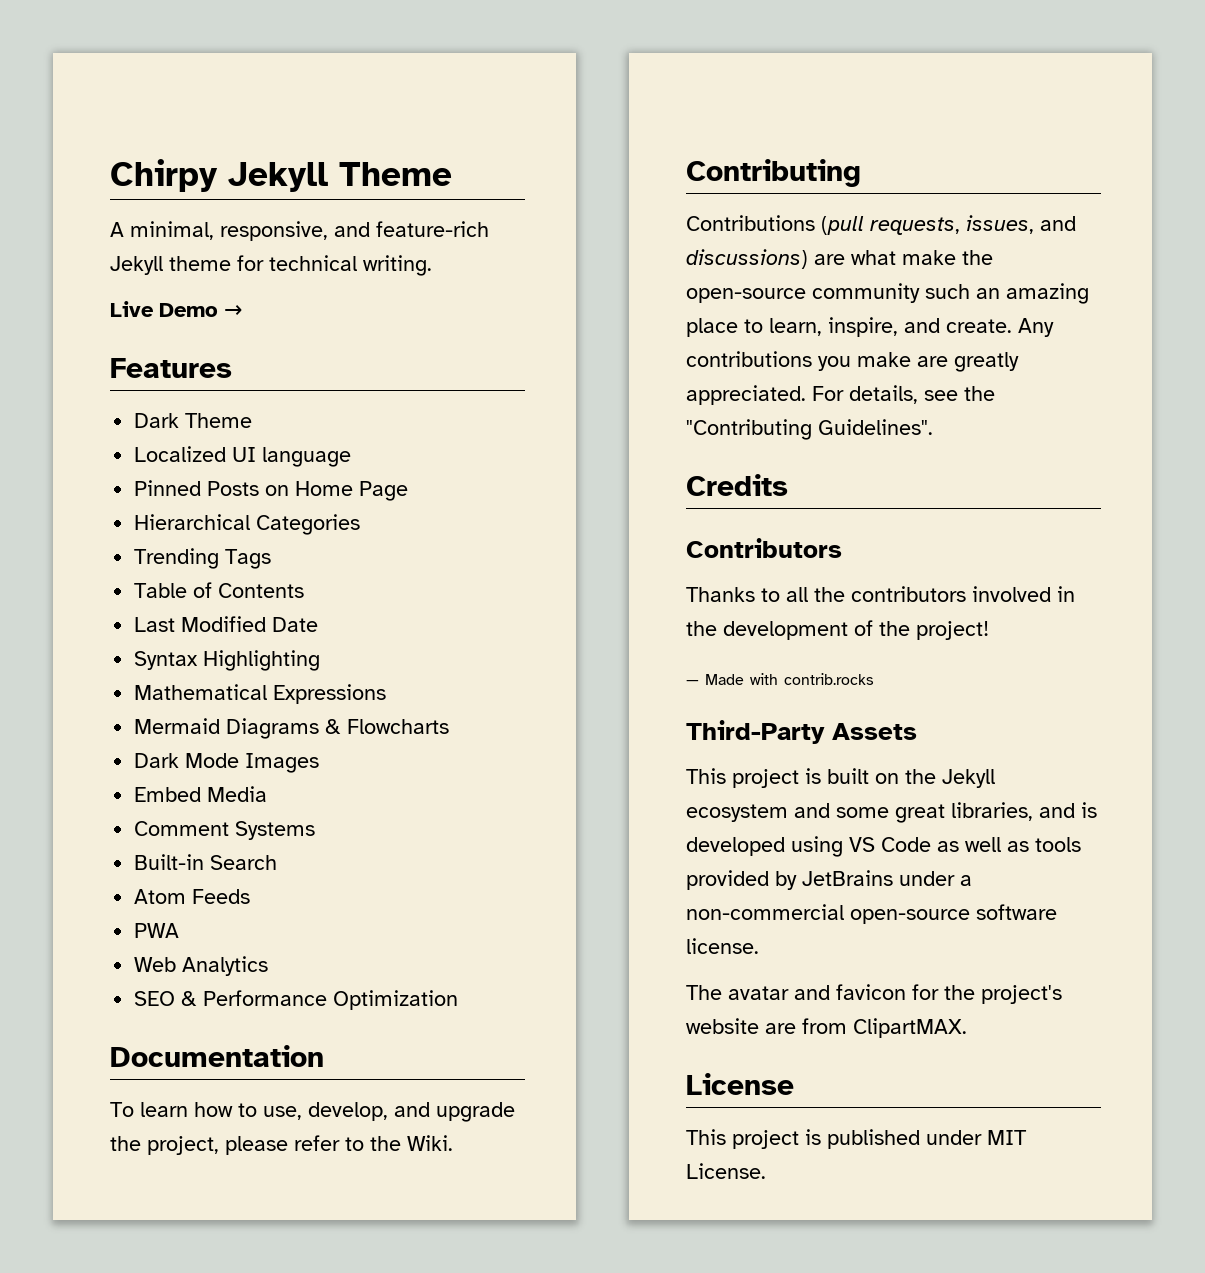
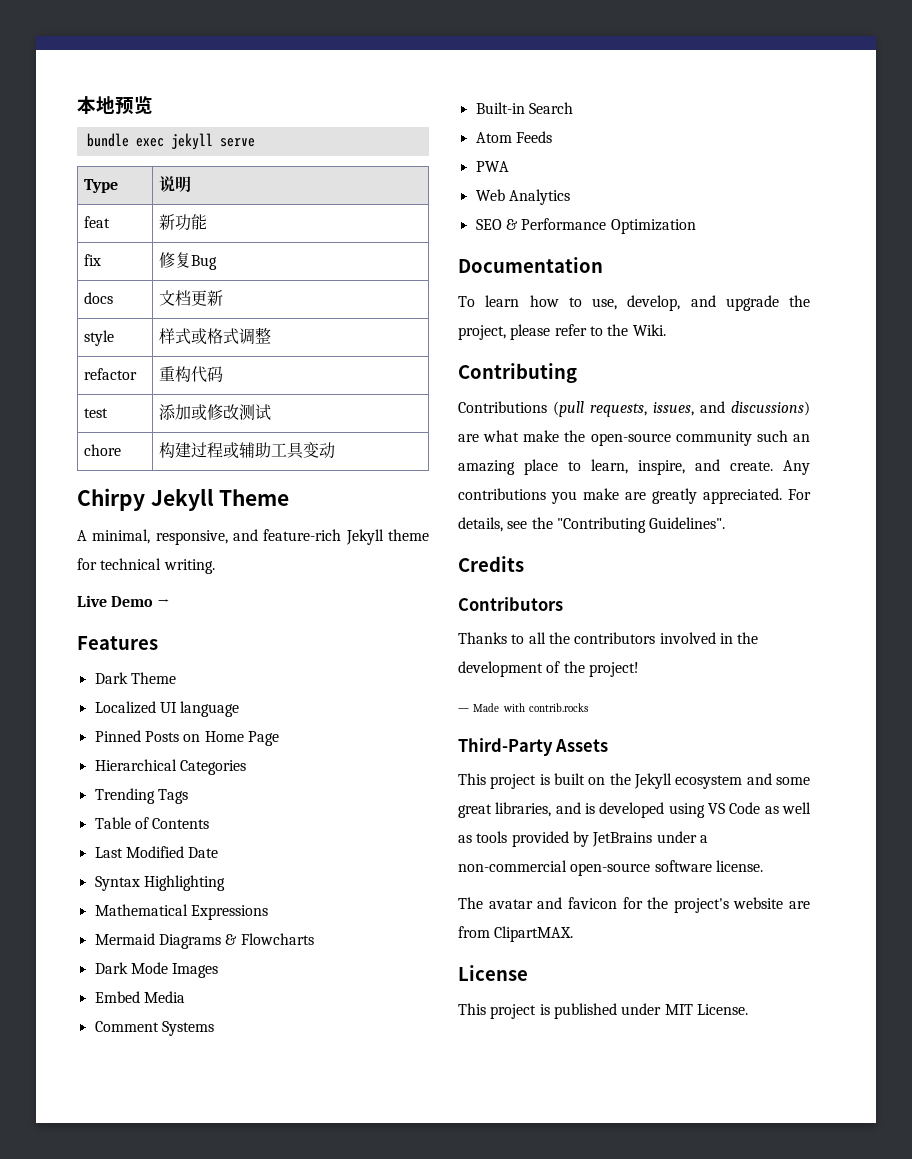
+ 本地预览
+ bundle exec jekyll serve
+ Type | 说明
+ feat | 新功能
+ fix | 修复Bug
+ docs | 文档更新
+ style | 样式或格式调整
+ refactor | 重构代码
+ test | 添加或修改测试
+ chore | 构建过程或辅助工具变动

